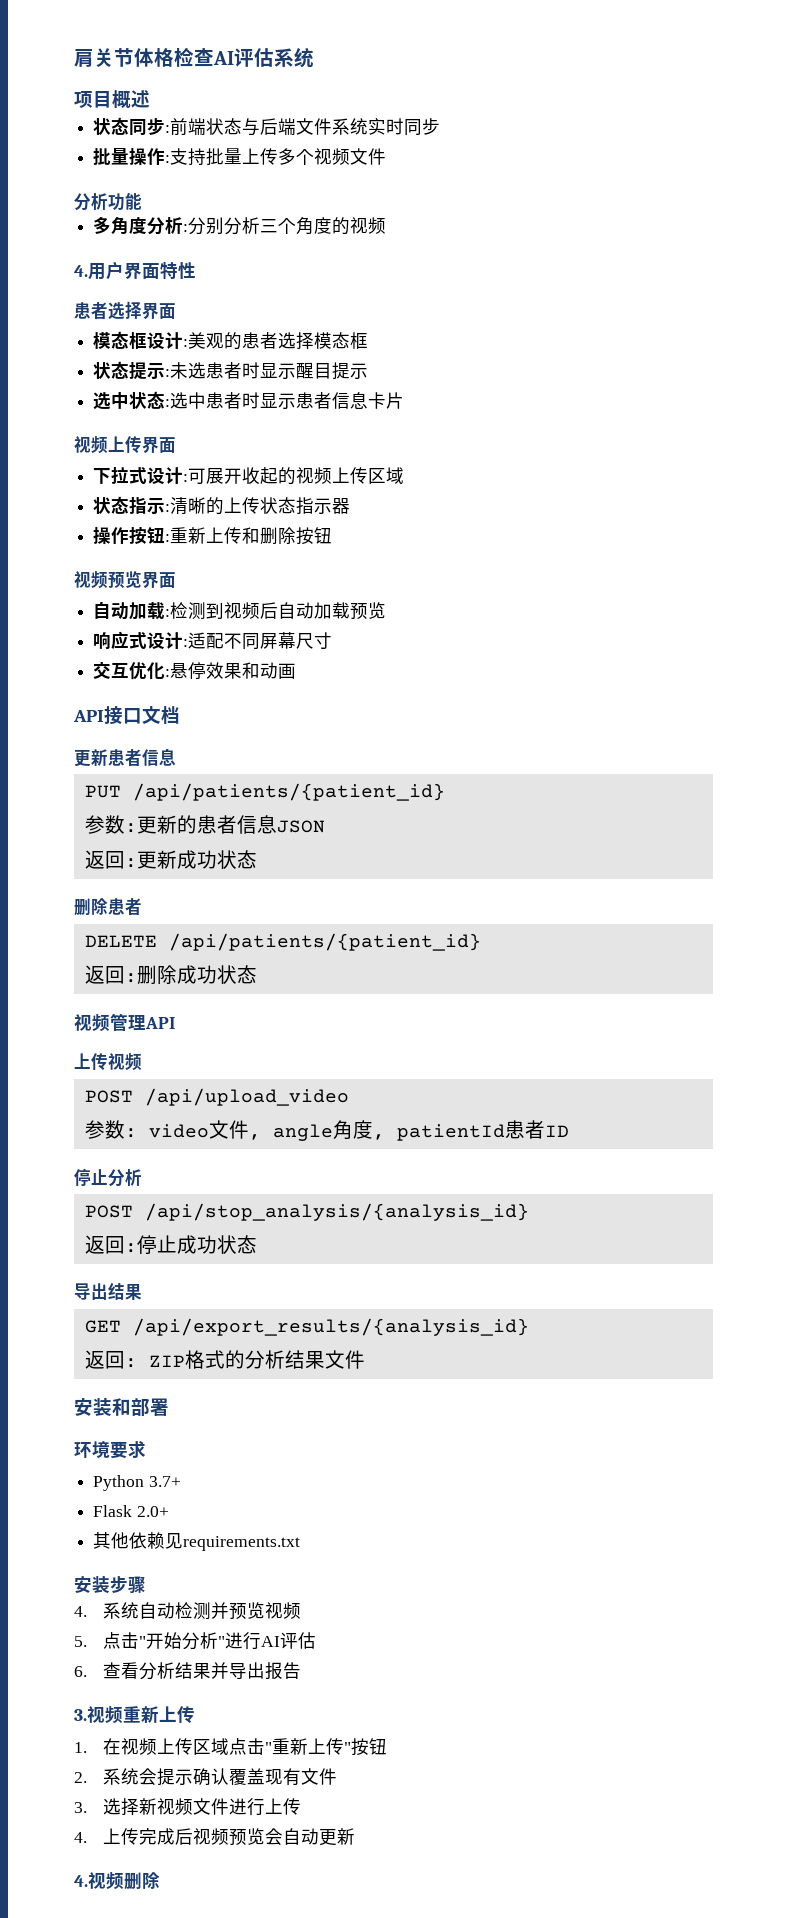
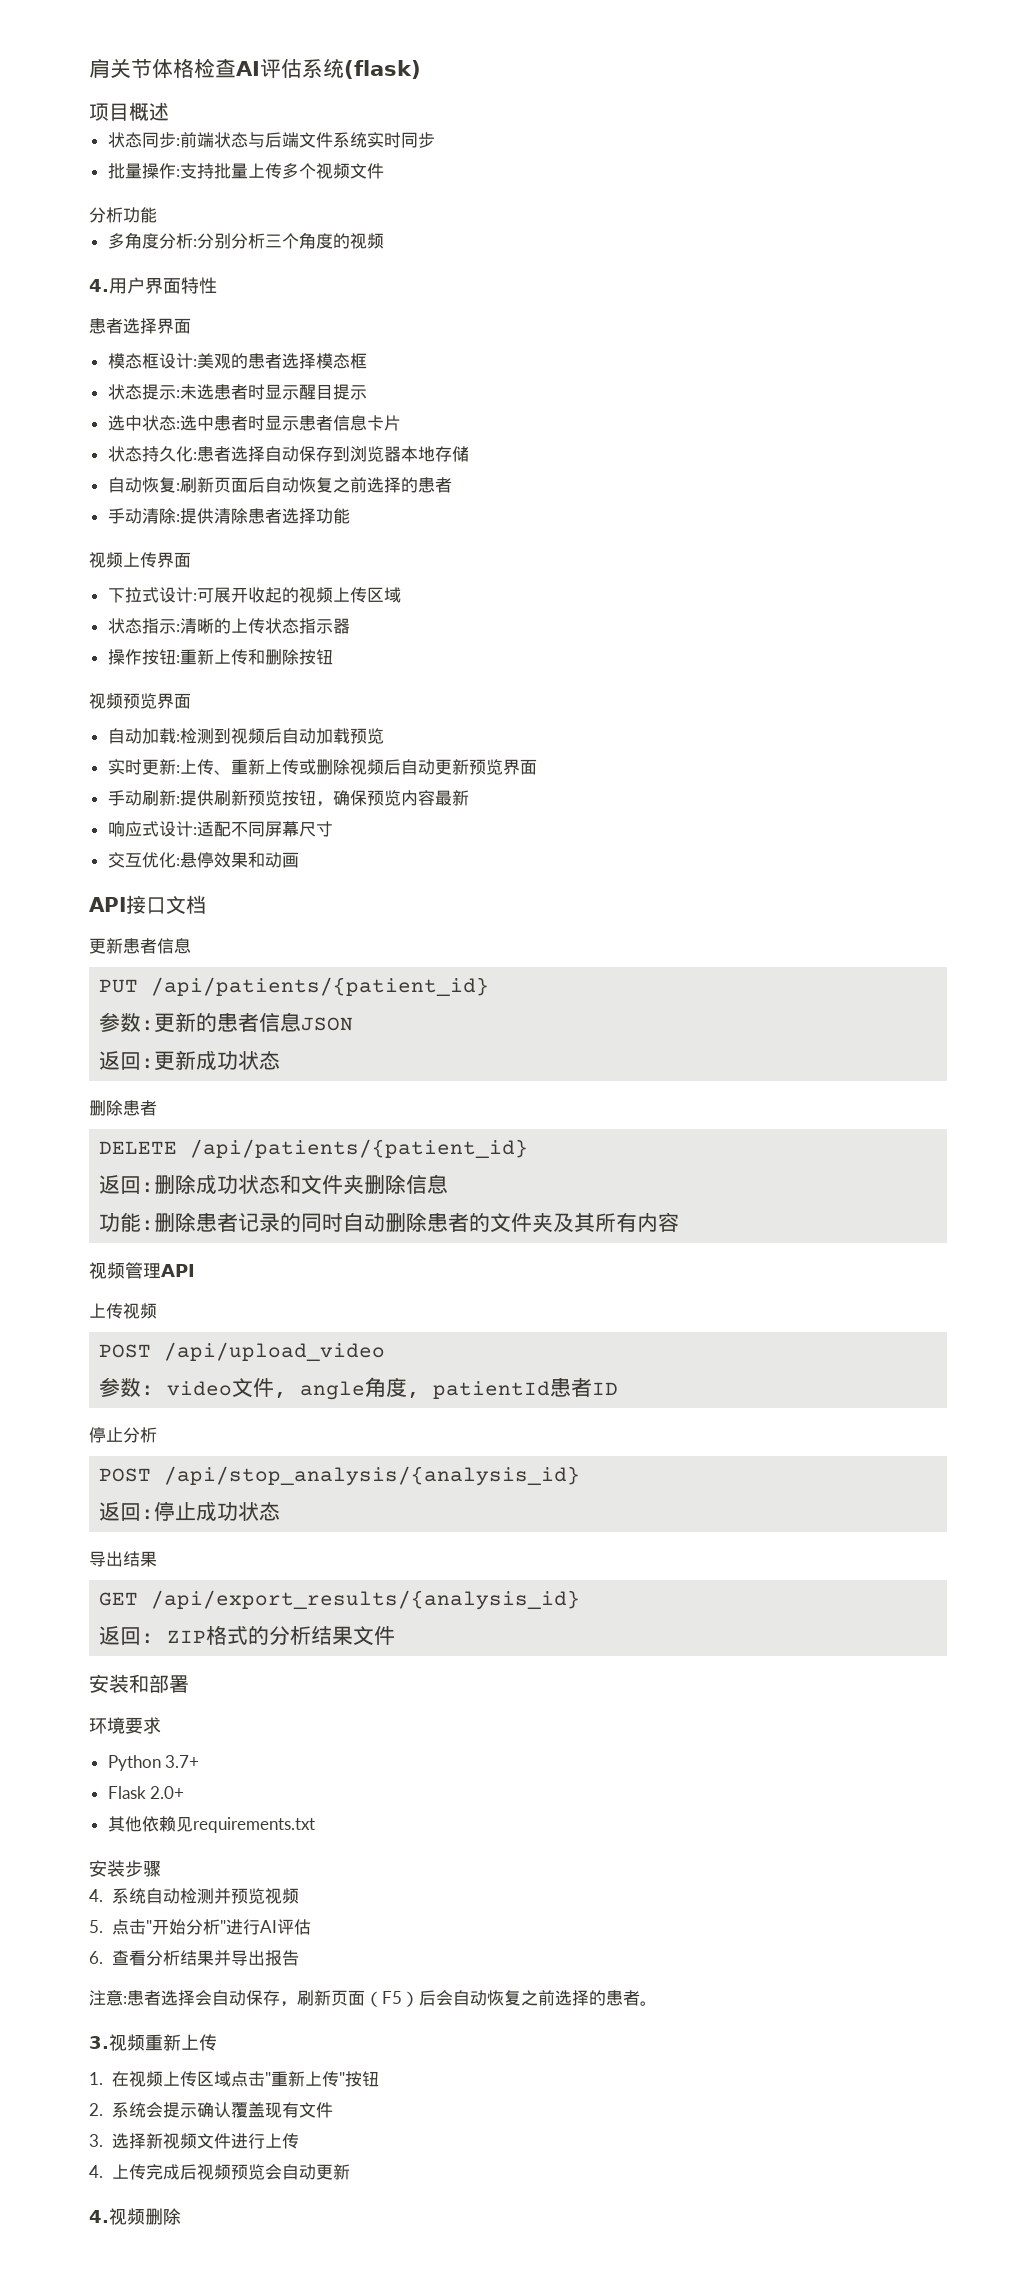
- 肩关节体格检查AI评估系统
+ 肩关节体格检查AI评估系统(flask)
+ 状态持久化:患者选择自动保存到浏览器本地存储
+ 自动恢复:刷新页面后自动恢复之前选择的患者
+ 手动清除:提供清除患者选择功能
+ 实时更新:上传、重新上传或删除视频后自动更新预览界面
+ 手动刷新:提供刷新预览按钮，确保预览内容最新
- 返回:删除成功状态
+ 返回:删除成功状态和文件夹删除信息
+ 功能:删除患者记录的同时自动删除患者的文件夹及其所有内容
+ 注意:患者选择会自动保存，刷新页面（F5）后会自动恢复之前选择的患者。

